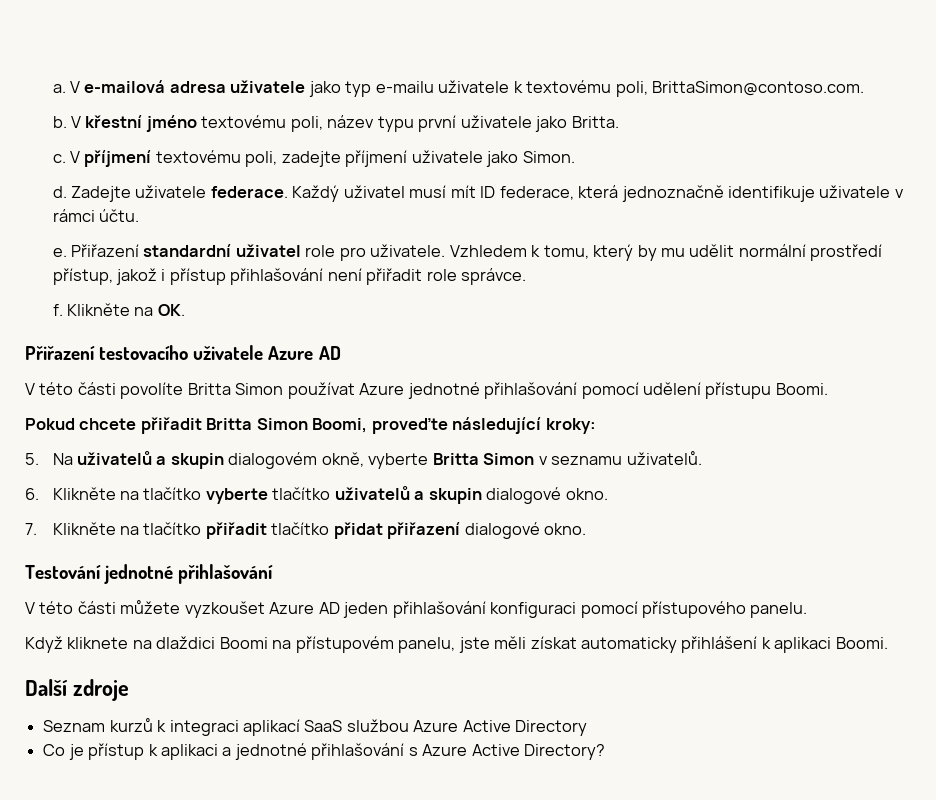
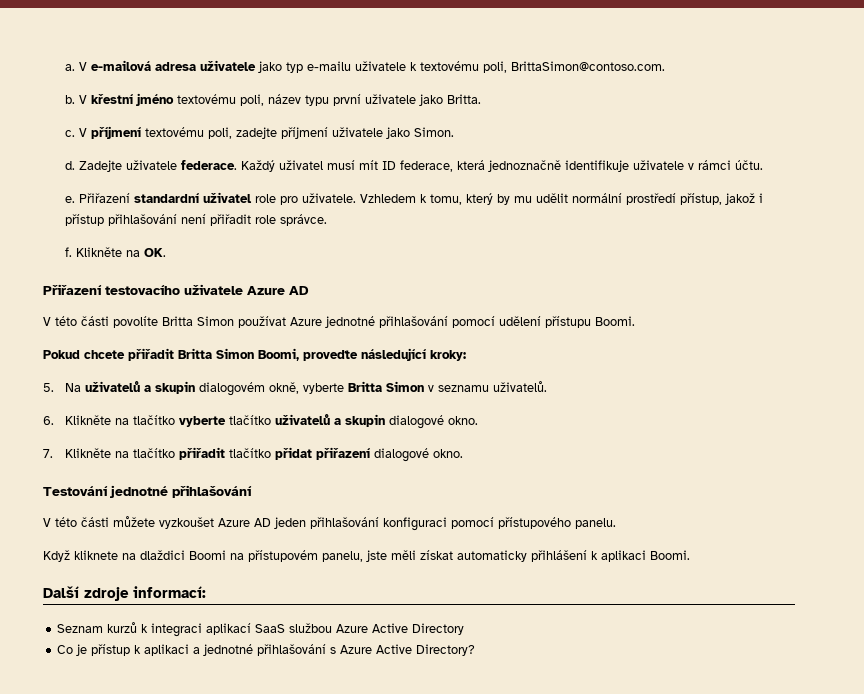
- Další zdroje
+ Další zdroje informací:

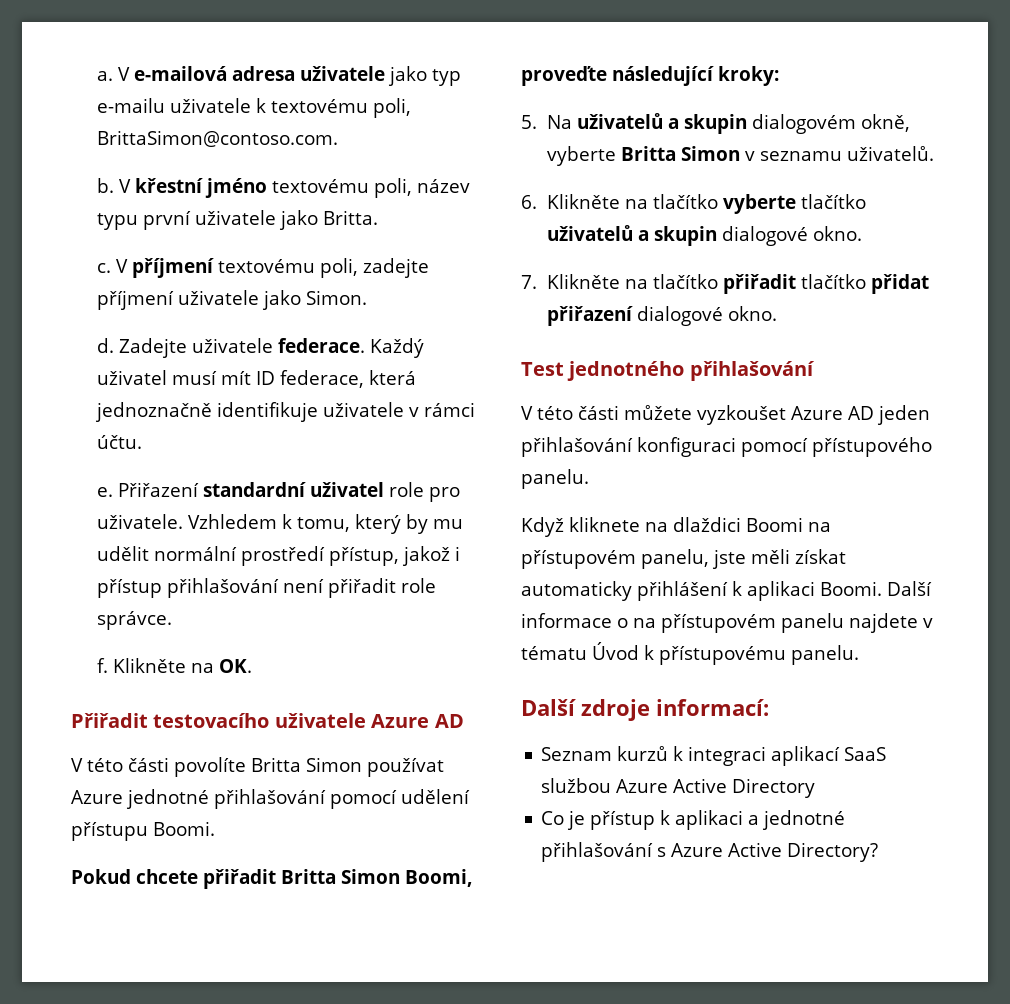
- Přiřazení testovacího uživatele Azure AD
+ Přiřadit testovacího uživatele Azure AD
- Testování jednotné přihlašování
+ Test jednotného přihlašování
+ Další informace o na přístupovém panelu najdete v tématu Úvod k přístupovému panelu.

